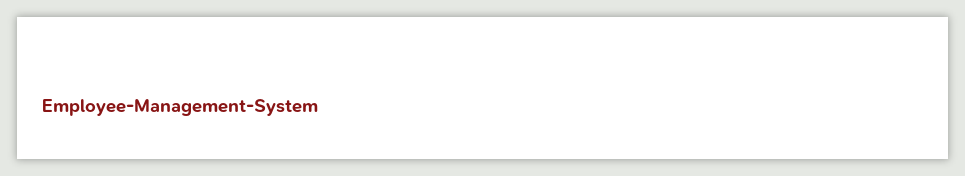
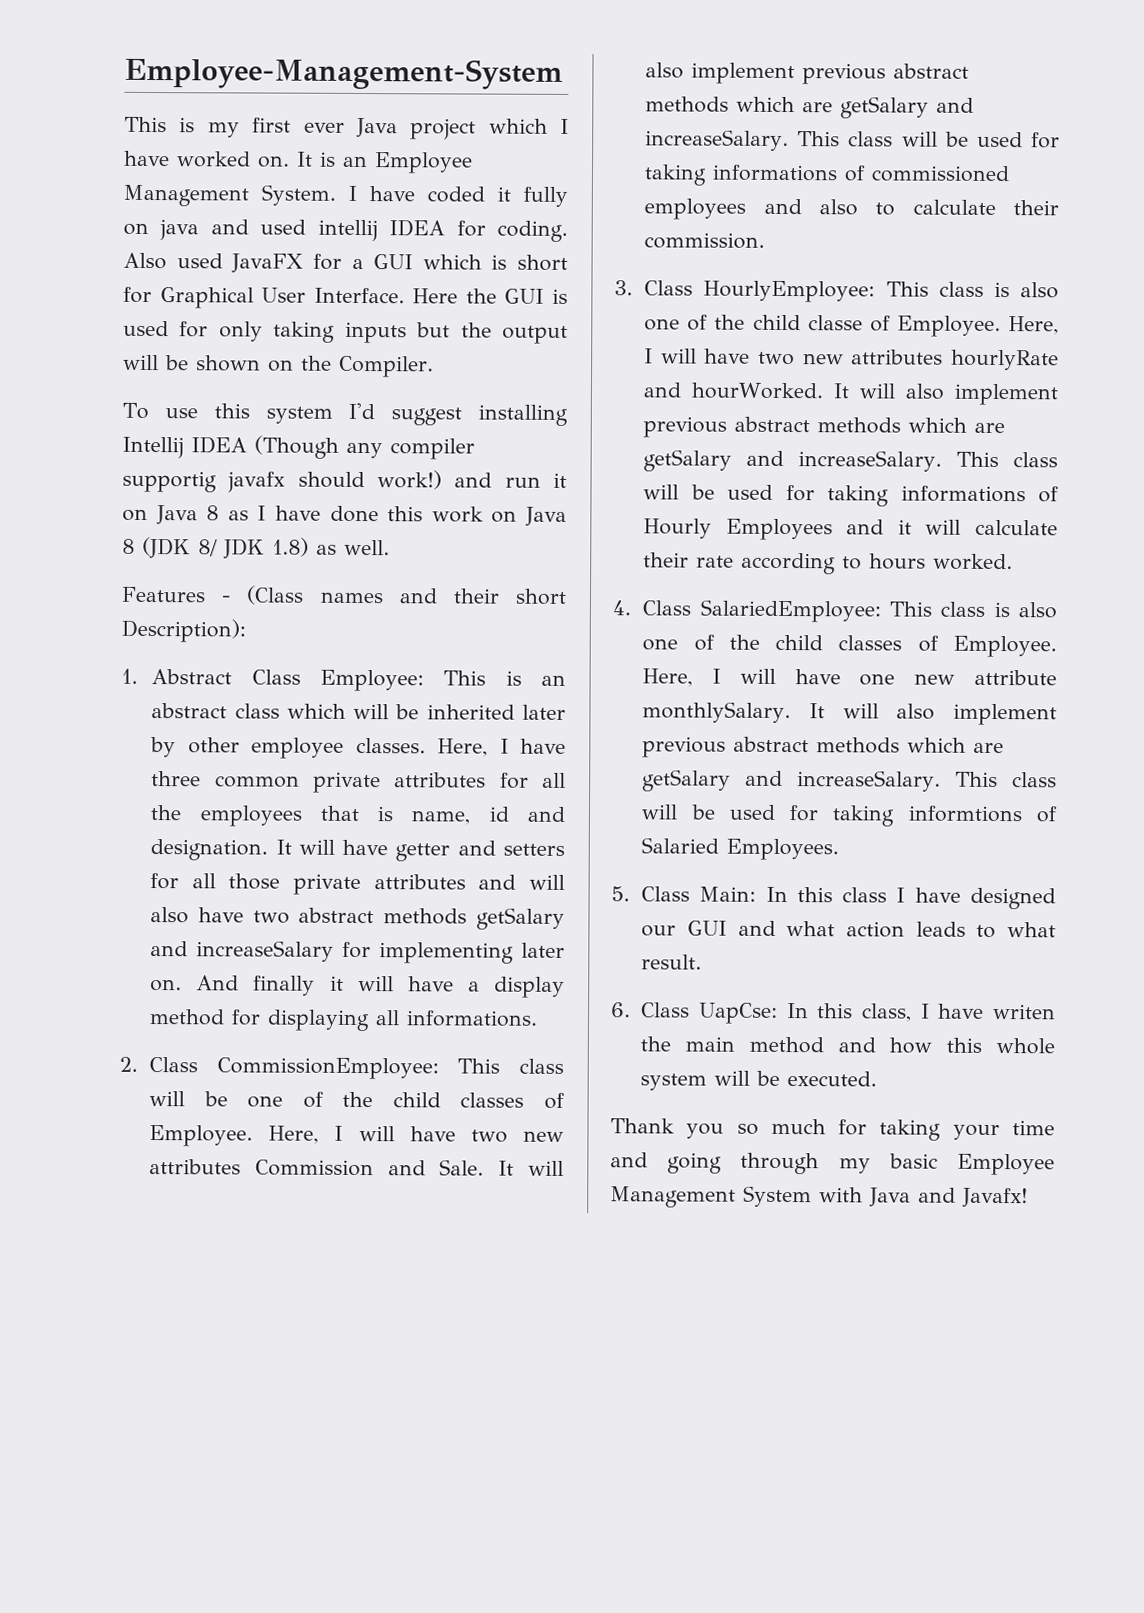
+ This is my first ever Java project which I have worked on. It is an Employee Management System. I have coded it fully on java and used intellij IDEA for coding. Also used JavaFX for a GUI which is short for Graphical User Interface. Here the GUI is used for only taking inputs but the output will be shown on the Compiler.
+ To use this system I'd suggest installing Intellij IDEA (Though any compiler supportig javafx should work!) and run it on Java 8 as I have done this work on Java 8 (JDK 8/ JDK 1.8) as well.
+ Features - (Class names and their short Description):
+ 1. Abstract Class Employee: This is an abstract class which will be inherited later by other employee classes. Here, I have three common private attributes for all the employees that is name, id and designation. It will have getter and setters for all those private attributes and will also have two abstract methods getSalary and increaseSalary for implementing later on. And finally it will have a display method for displaying all informations.
+ 2. Class CommissionEmployee: This class will be one of the child classes of Employee. Here, I will have two new attributes Commission and Sale. It will also implement previous abstract methods which are getSalary and increaseSalary. This class will be used for taking informations of commissioned employees and also to calculate their commission.
+ 3. Class HourlyEmployee: This class is also one of the child classe of Employee. Here, I will have two new attributes hourlyRate and hourWorked. It will also implement previous abstract methods which are getSalary and increaseSalary. This class will be used for taking informations of Hourly Employees and it will calculate their rate according to hours worked.
+ 4. Class SalariedEmployee: This class is also one of the child classes of Employee. Here, I will have one new attribute monthlySalary. It will also implement previous abstract methods which are getSalary and increaseSalary. This class will be used for taking informtions of Salaried Employees.
+ 5. Class Main: In this class I have designed our GUI and what action leads to what result.
+ 6. Class UapCse: In this class, I have writen the main method and how this whole system will be executed.
+ Thank you so much for taking your time and going through my basic Employee Management System with Java and Javafx!

